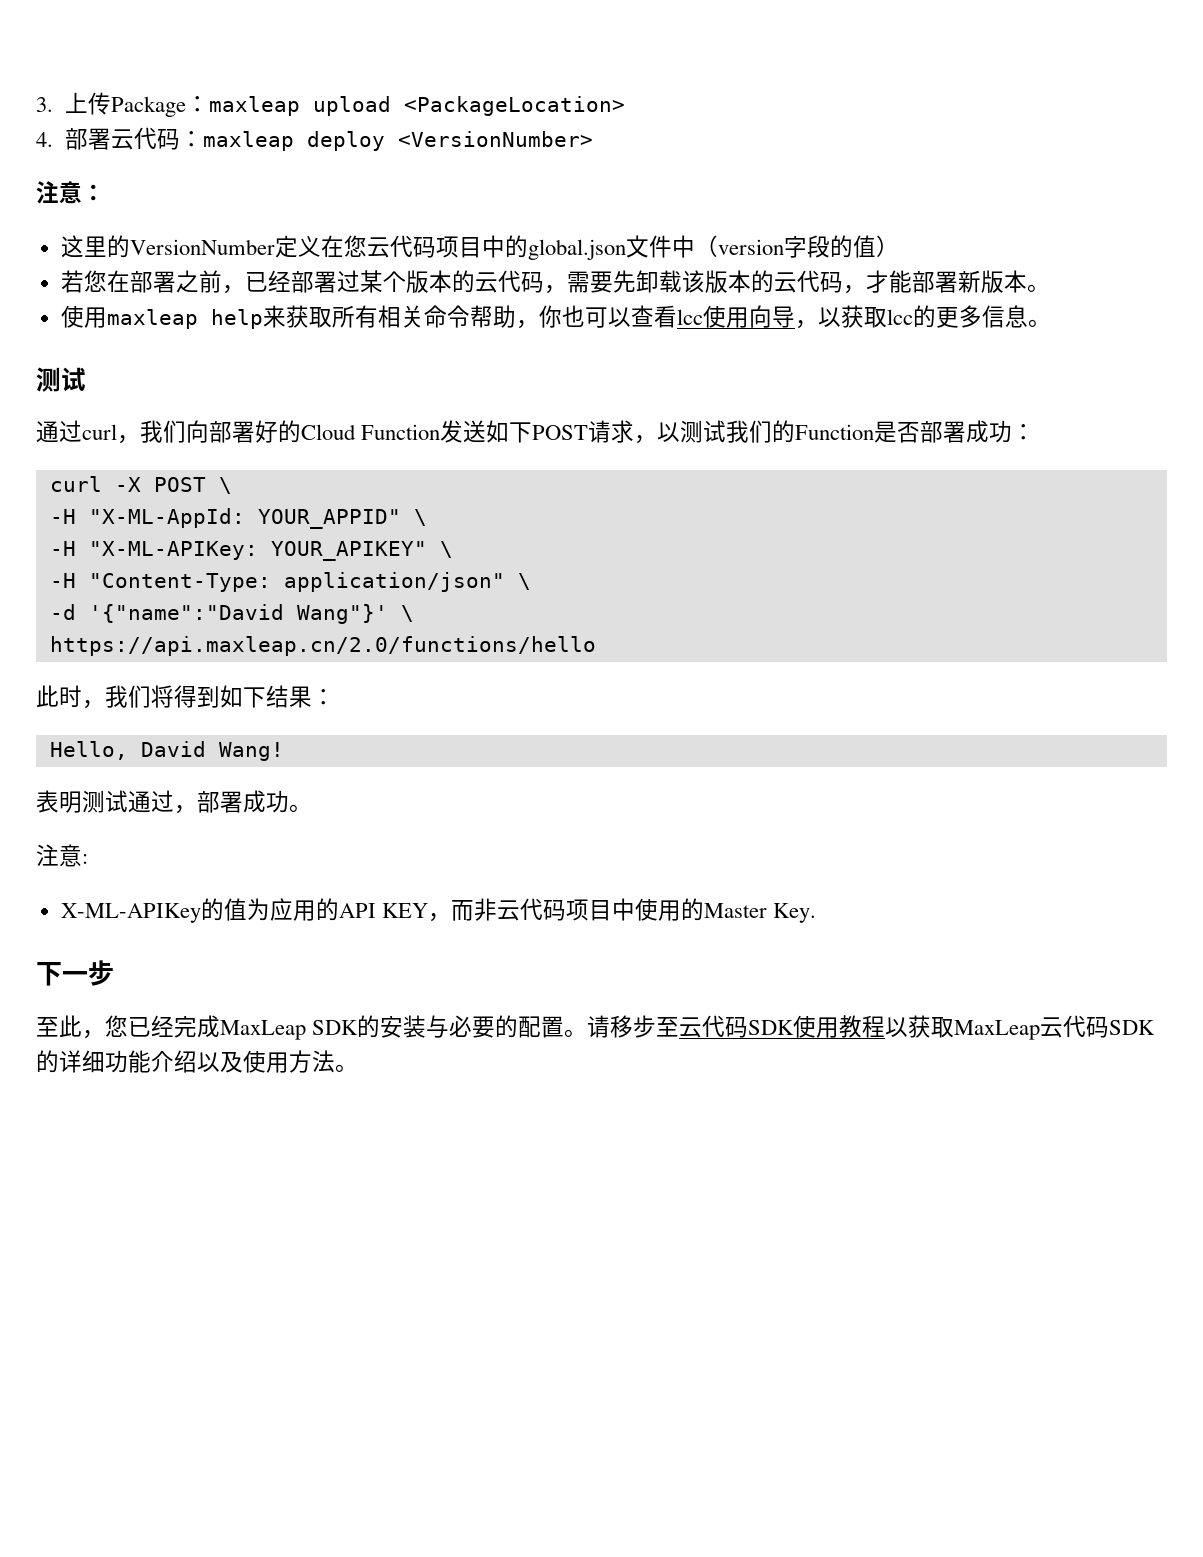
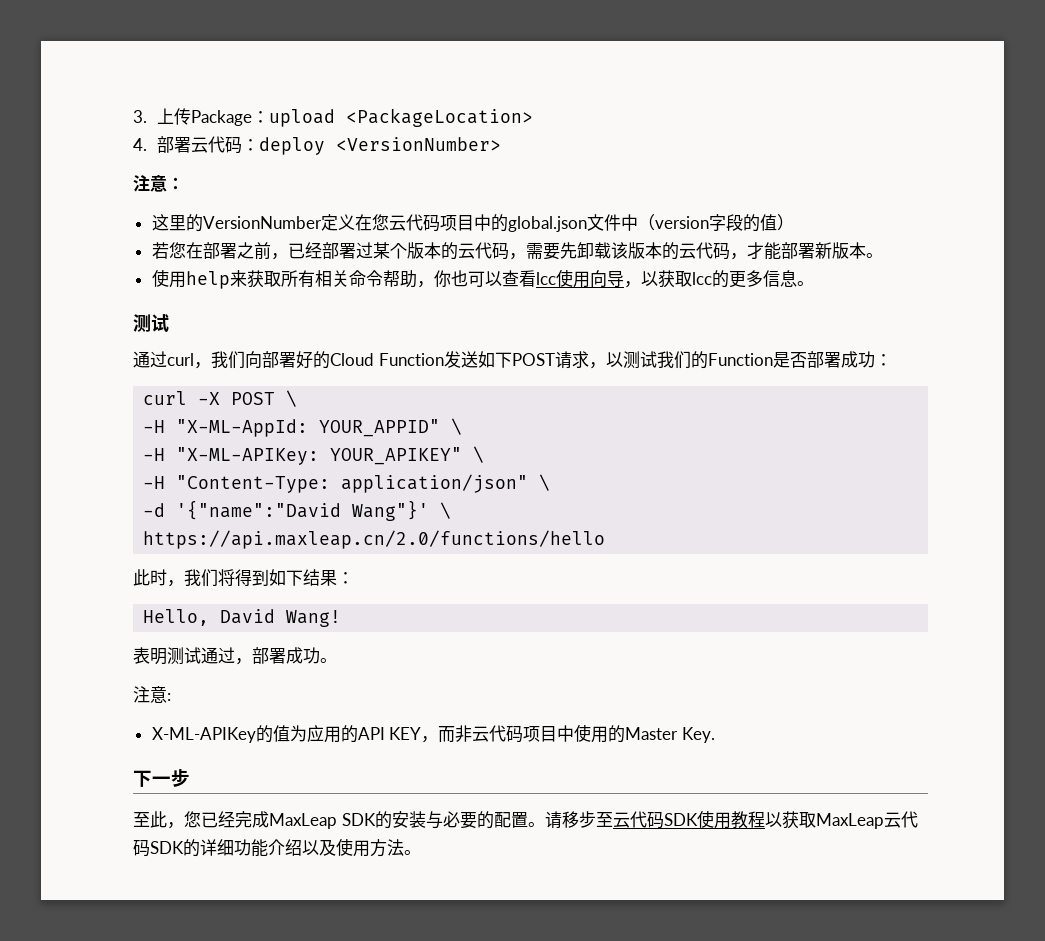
- 3.上传Package：maxleap upload <PackageLocation>
+ 3.上传Package：upload <PackageLocation>
- 4.部署云代码：maxleap deploy <VersionNumber>
+ 4.部署云代码：deploy <VersionNumber>
- 使用maxleap help来获取所有相关命令帮助，你也可以查看lcc使用向导，以获取lcc的更多信息。
+ 使用help来获取所有相关命令帮助，你也可以查看lcc使用向导，以获取lcc的更多信息。

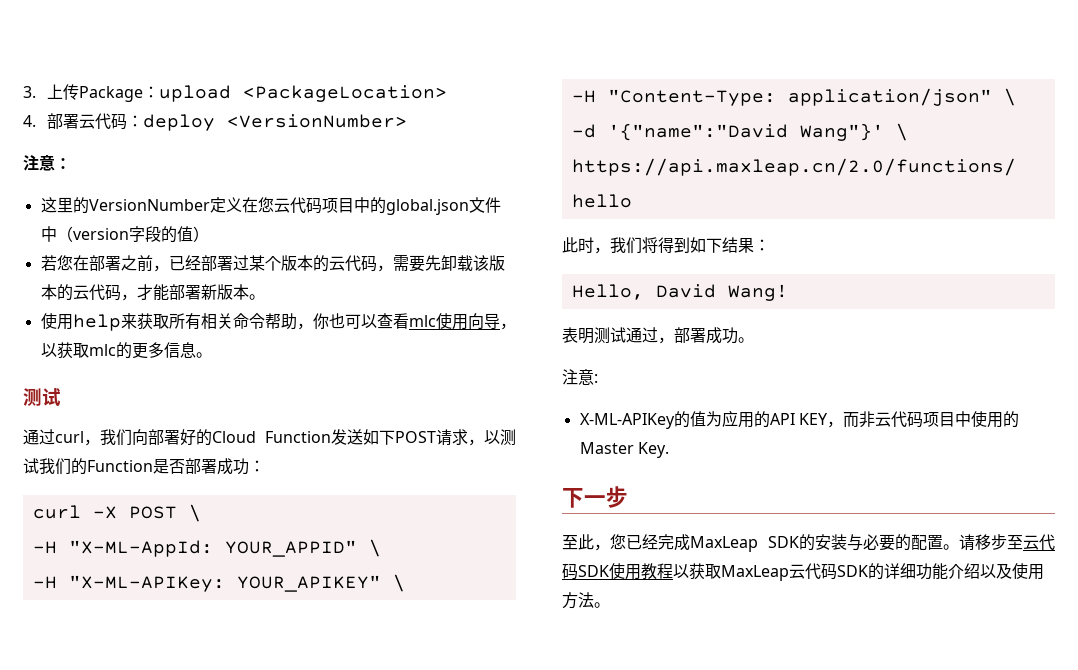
- 使用help来获取所有相关命令帮助，你也可以查看lcc使用向导，以获取lcc的更多信息。
+ 使用help来获取所有相关命令帮助，你也可以查看mlc使用向导，以获取mlc的更多信息。

